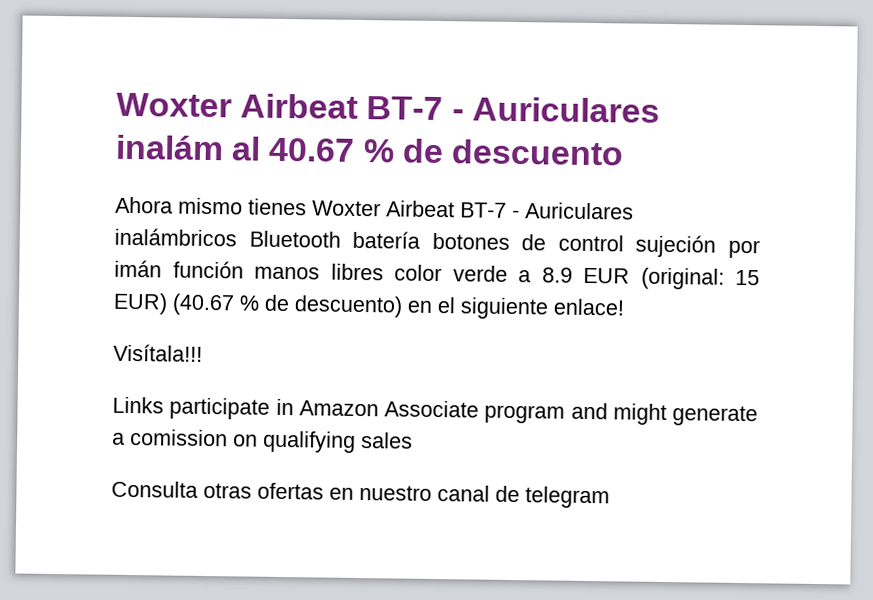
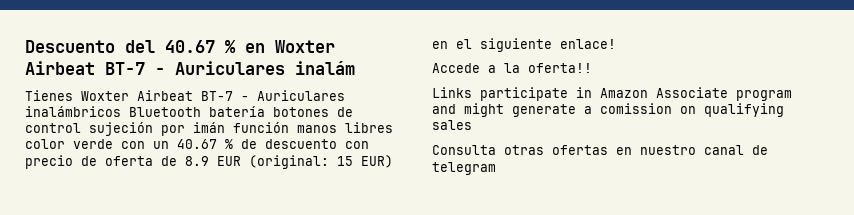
- Woxter Airbeat BT-7 - Auriculares inalám al 40.67 % de descuento
- Ahora mismo tienes Woxter Airbeat BT-7 - Auriculares inalámbricos Bluetooth batería botones de control sujeción por imán función manos libres color verde a 8.9 EUR (original: 15 EUR) (40.67 % de descuento) en el siguiente enlace!
+ Descuento del 40.67 % en Woxter Airbeat BT-7 - Auriculares inalám
+ Tienes Woxter Airbeat BT-7 - Auriculares inalámbricos Bluetooth batería botones de control sujeción por imán función manos libres color verde con un 40.67 % de descuento con precio de oferta de 8.9 EUR (original: 15 EUR) en el siguiente enlace!
- Visítala!!!
+ Accede a la oferta!!

